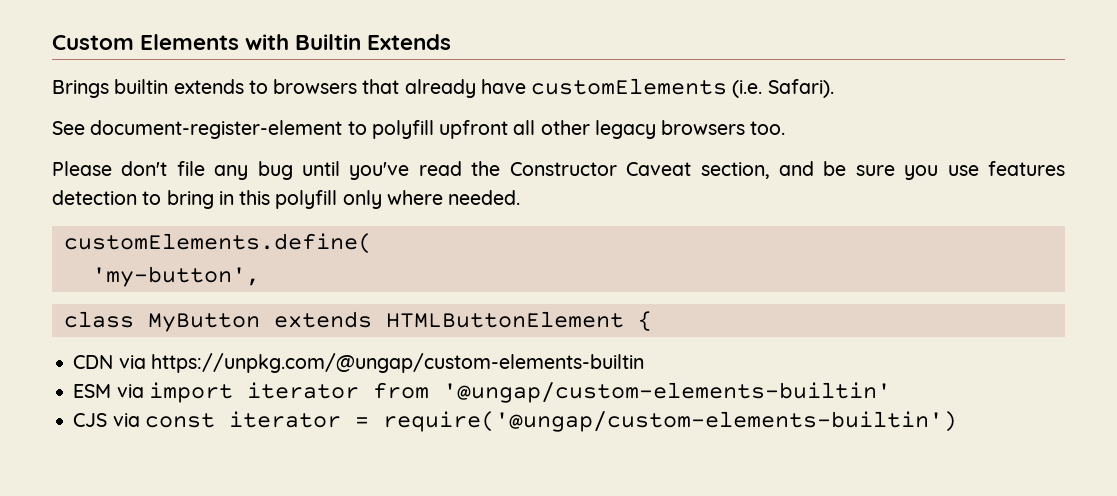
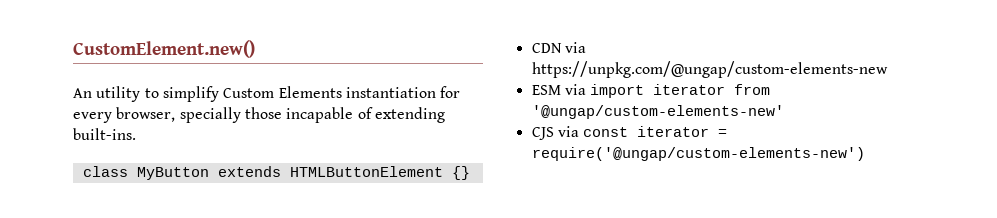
- Custom Elements with Builtin Extends
- Brings builtin extends to browsers that already have customElements (i.e. Safari).
- See document-register-element to polyfill upfront all other legacy browsers too.
- Please don't file any bug until you've read the Constructor Caveat section, and be sure you use features detection to bring in this polyfill only where needed.
- customElements.define(
- 'my-button',
+ CustomElement.new()
+ An utility to simplify Custom Elements instantiation for every browser, specially those incapable of extending built-ins.
- class MyButton extends HTMLButtonElement {
+ class MyButton extends HTMLButtonElement {}
- CDN via https://unpkg.com/@ungap/custom-elements-builtin
+ CDN via https://unpkg.com/@ungap/custom-elements-new
- ESM via import iterator from '@ungap/custom-elements-builtin'
+ ESM via import iterator from '@ungap/custom-elements-new'
- CJS via const iterator = require('@ungap/custom-elements-builtin')
+ CJS via const iterator = require('@ungap/custom-elements-new')

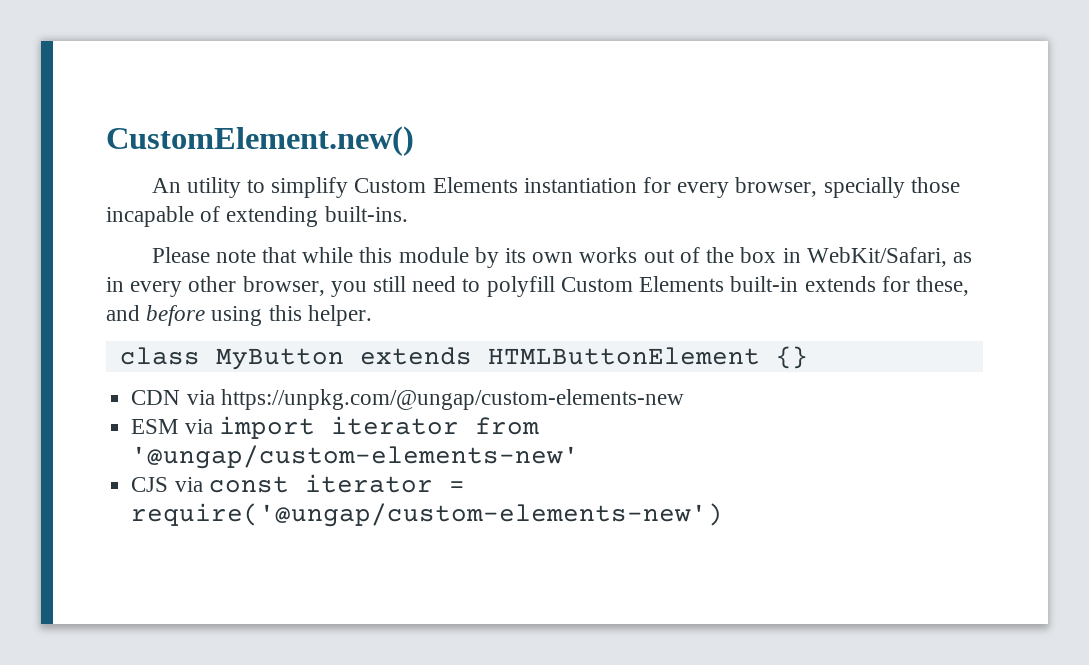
+ Please note that while this module by its own works out of the box in WebKit/Safari, as in every other browser, you still need to polyfill Custom Elements built-in extends for these, and before using this helper.

